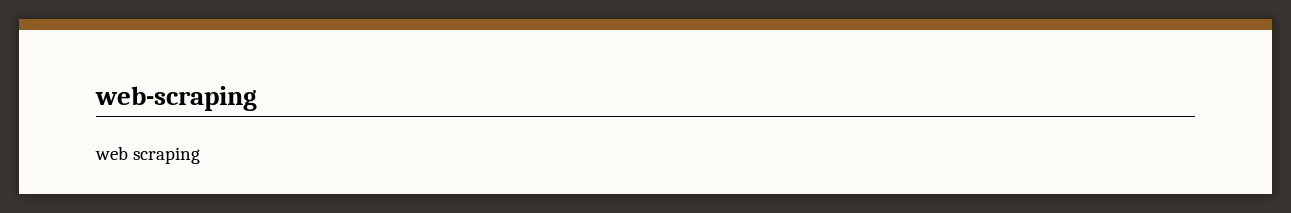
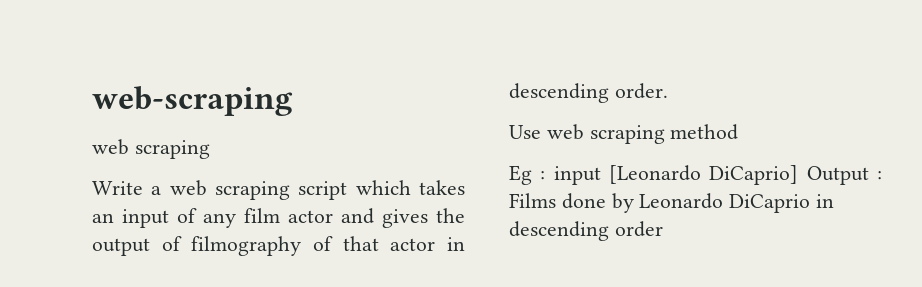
+ Write a web scraping script which takes an input of any film actor and gives the output of filmography of that actor in descending order.
+ Use web scraping method
+ Eg : input [Leonardo DiCaprio] Output : Films done by Leonardo DiCaprio in descending order

